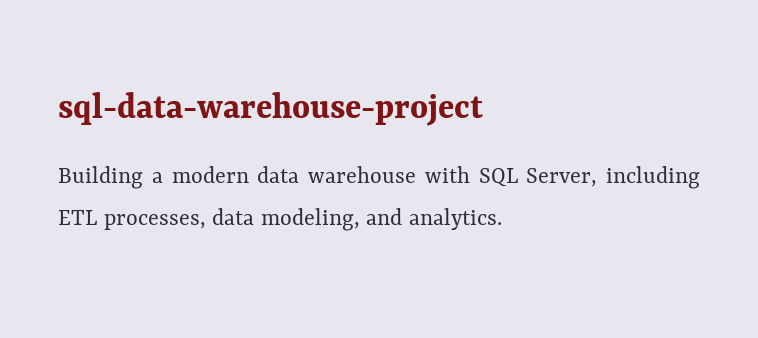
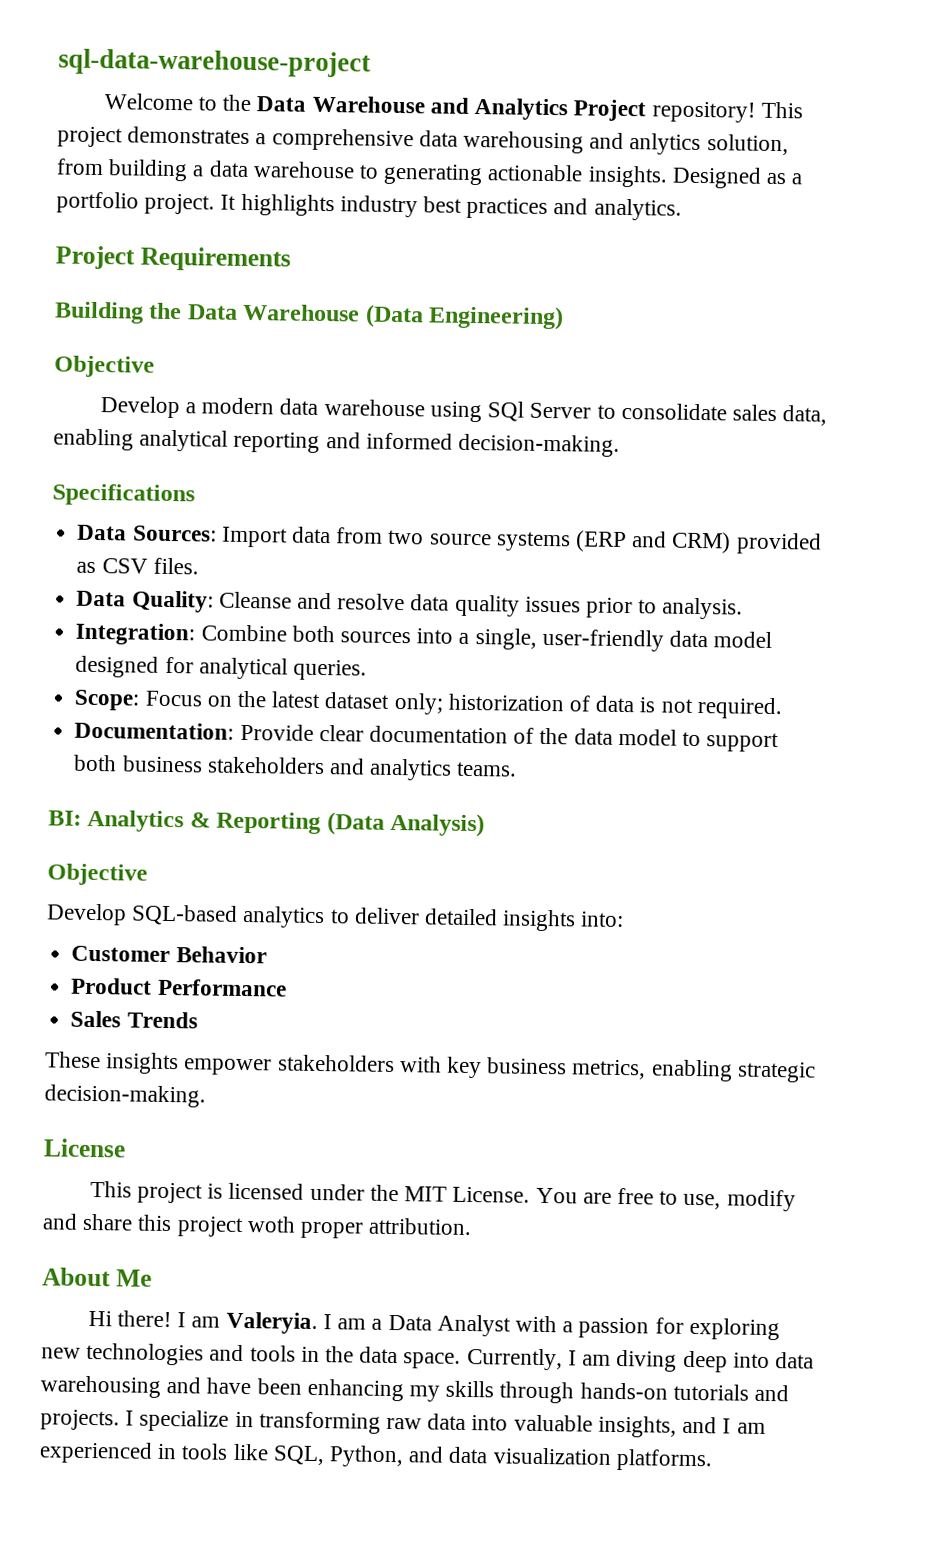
- Building a modern data warehouse with SQL Server, including ETL processes, data modeling, and analytics.
+ Welcome to the Data Warehouse and Analytics Project repository! This project demonstrates a comprehensive data warehousing and anlytics solution, from building a data warehouse to generating actionable insights. Designed as a portfolio project. It highlights industry best practices and analytics.
+ Project Requirements
+ Building the Data Warehouse (Data Engineering)
+ Objective
+ Develop a modern data warehouse using SQl Server to consolidate sales data, enabling analytical reporting and informed decision-making.
+ Specifications
+ Data Sources: Import data from two source systems (ERP and CRM) provided as CSV files.
+ Data Quality: Cleanse and resolve data quality issues prior to analysis.
+ Integration: Combine both sources into a single, user-friendly data model designed for analytical queries.
+ Scope: Focus on the latest dataset only; historization of data is not required.
+ Documentation: Provide clear documentation of the data model to support both business stakeholders and analytics teams.
+ BI: Analytics & Reporting (Data Analysis)
+ Objective
+ Develop SQL-based analytics to deliver detailed insights into:
+ Customer Behavior
+ Product Performance
+ Sales Trends
+ These insights empower stakeholders with key business metrics, enabling strategic decision-making.
+ License
+ This project is licensed under the MIT License. You are free to use, modify and share this project woth proper attribution.
+ About Me
+ Hi there! I am Valeryia. I am a Data Analyst with a passion for exploring new technologies and tools in the data space. Currently, I am diving deep into data warehousing and have been enhancing my skills through hands-on tutorials and projects. I specialize in transforming raw data into valuable insights, and I am experienced in tools like SQL, Python, and data visualization platforms.

